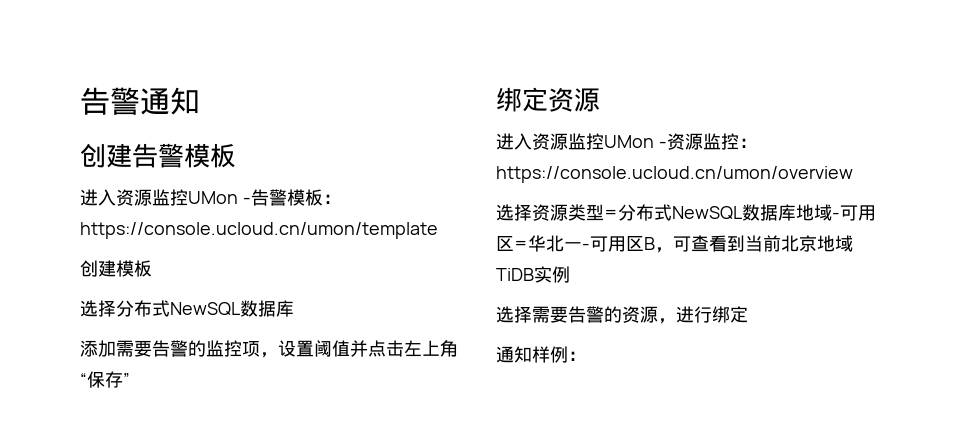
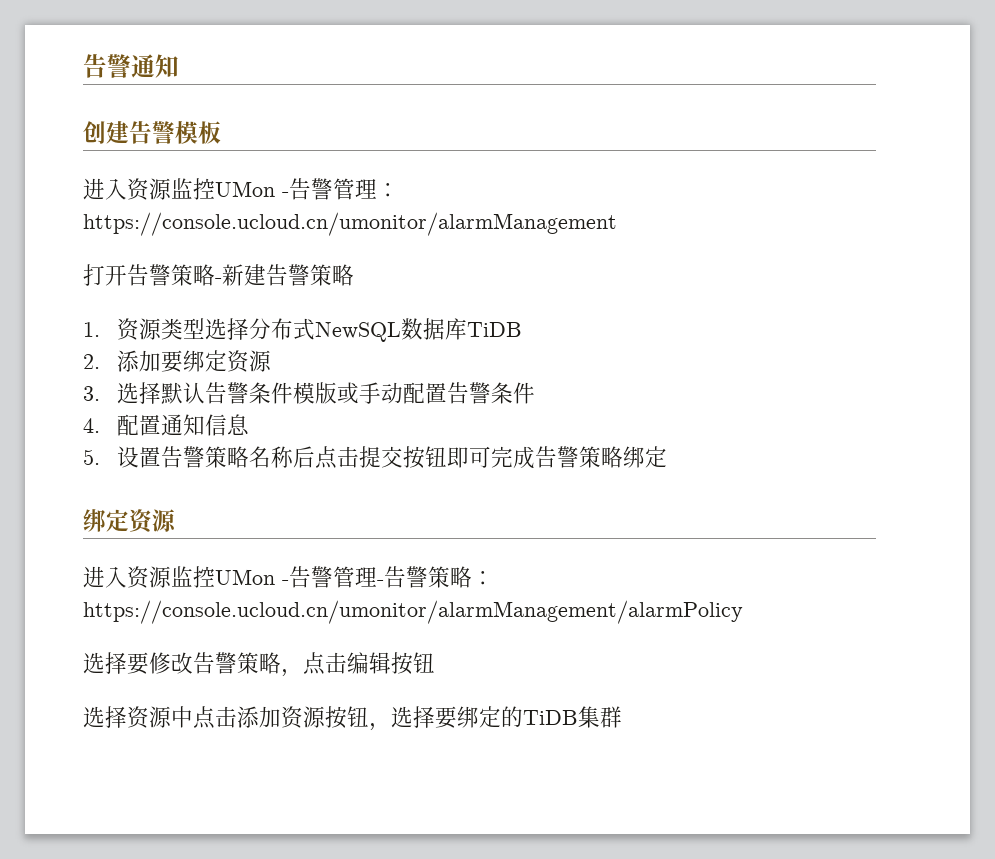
- 进入资源监控UMon -告警模板：https://console.ucloud.cn/umon/template
- 创建模板
- 选择分布式NewSQL数据库
- 添加需要告警的监控项，设置阈值并点击左上角“保存”
+ 进入资源监控UMon -告警管理：https://console.ucloud.cn/umonitor/alarmManagement
+ 打开告警策略-新建告警策略
+ 1.资源类型选择分布式NewSQL数据库TiDB
+ 2.添加要绑定资源
+ 3.选择默认告警条件模版或手动配置告警条件
+ 4.配置通知信息
+ 5.设置告警策略名称后点击提交按钮即可完成告警策略绑定
- 进入资源监控UMon -资源监控：https://console.ucloud.cn/umon/overview
- 选择资源类型=分布式NewSQL数据库地域-可用区=华北一-可用区B，可查看到当前北京地域TiDB实例
- 选择需要告警的资源，进行绑定
- 通知样例：
+ 进入资源监控UMon -告警管理-告警策略：https://console.ucloud.cn/umonitor/alarmManagement/alarmPolicy
+ 选择要修改告警策略，点击编辑按钮
+ 选择资源中点击添加资源按钮，选择要绑定的TiDB集群

